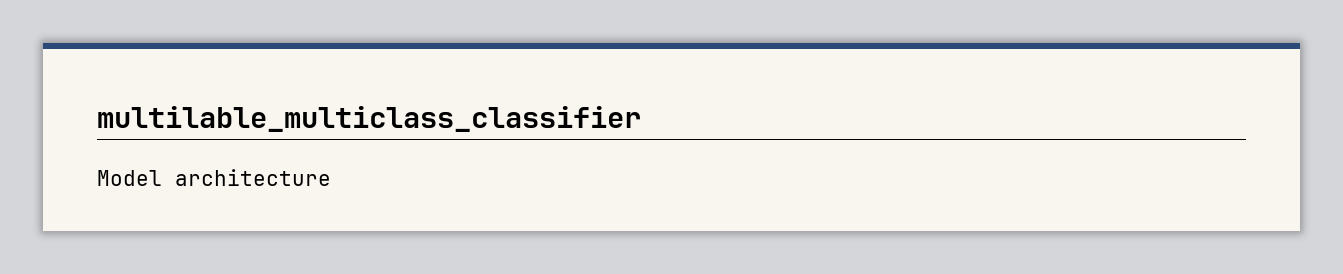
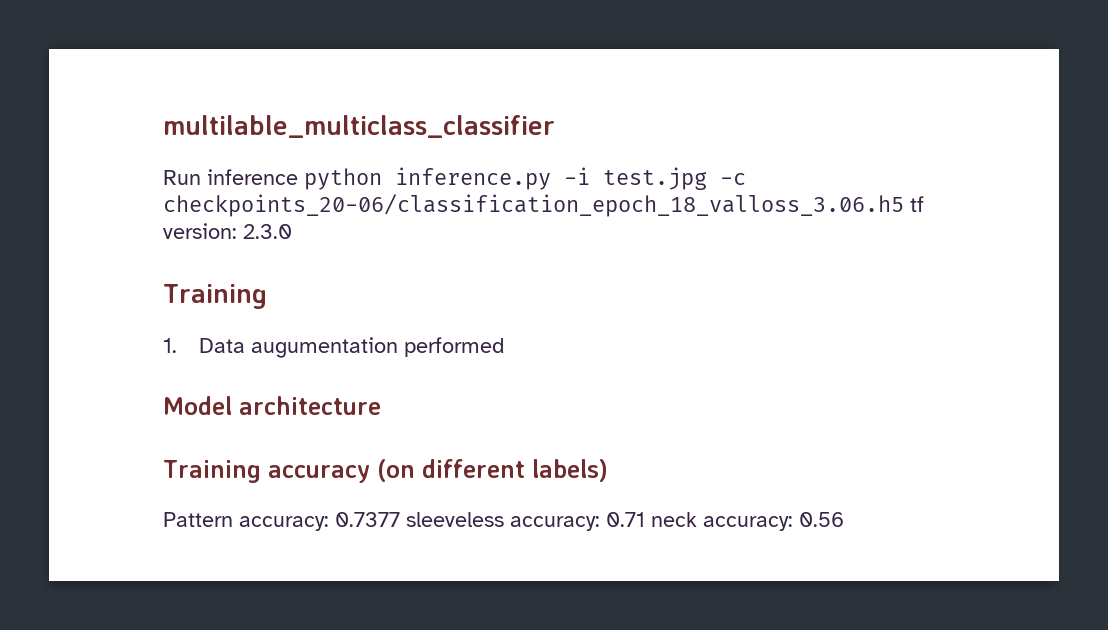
+ Run inference python inference.py -i test.jpg -c checkpoints_20-06/classification_epoch_18_valloss_3.06.h5 tf version: 2.3.0
+ Training
+ 1. Data augumentation performed
  Model architecture
+ Training accuracy (on different labels)
+ Pattern accuracy: 0.7377 sleeveless accuracy: 0.71 neck accuracy: 0.56

